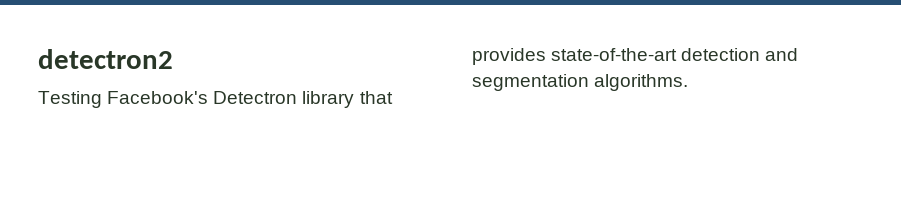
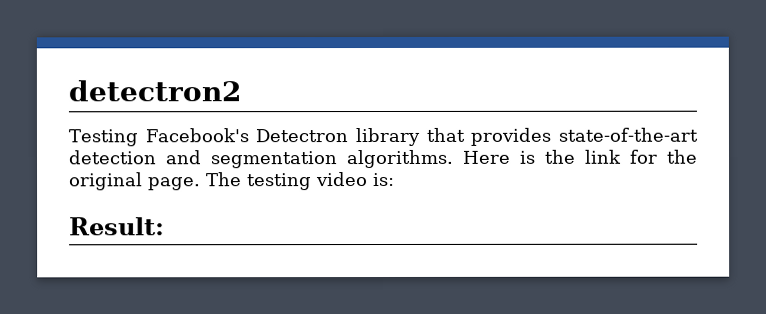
+ Here is the link for the original page. The testing video is:
+ Result:

